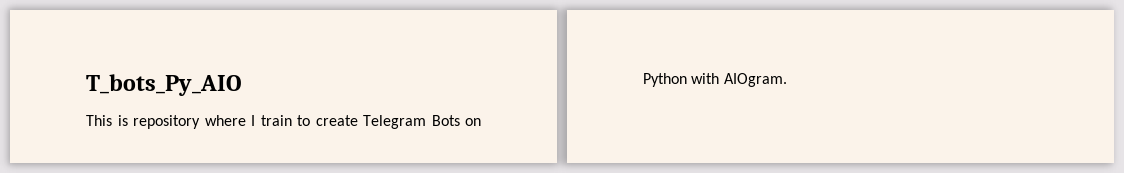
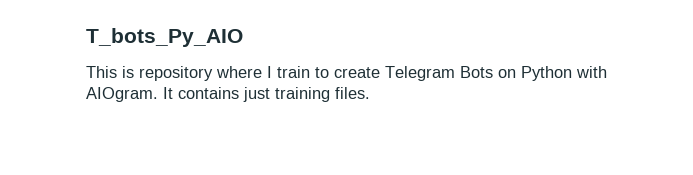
+ It contains just training files.

